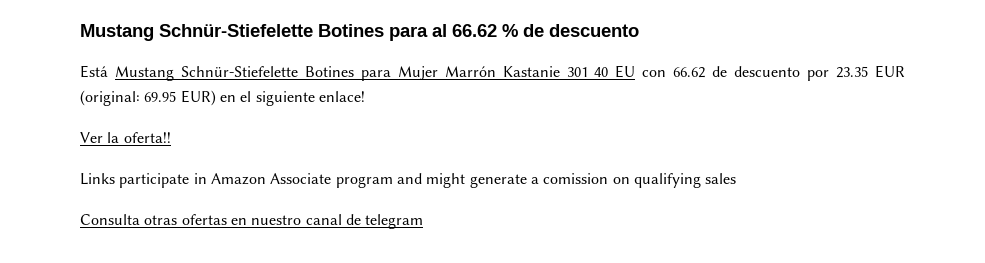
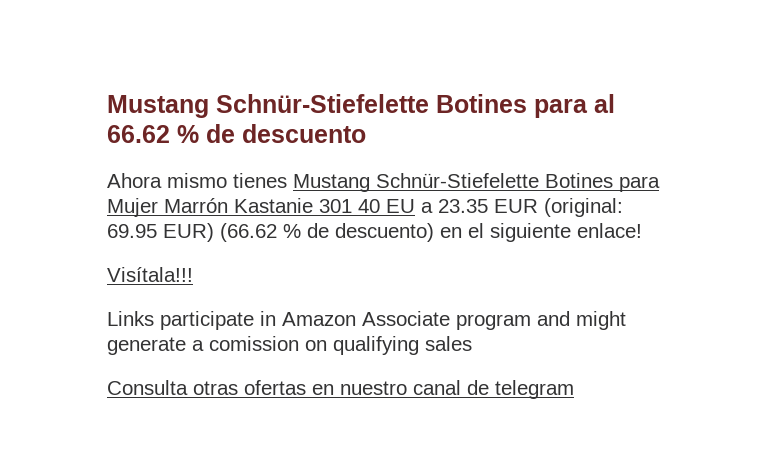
- Está Mustang Schnür-Stiefelette Botines para Mujer Marrón Kastanie 301 40 EU con 66.62 de descuento por 23.35 EUR (original: 69.95 EUR) en el siguiente enlace!
+ Ahora mismo tienes Mustang Schnür-Stiefelette Botines para Mujer Marrón Kastanie 301 40 EU a 23.35 EUR (original: 69.95 EUR) (66.62 % de descuento) en el siguiente enlace!
- Ver la oferta!!
+ Visítala!!!

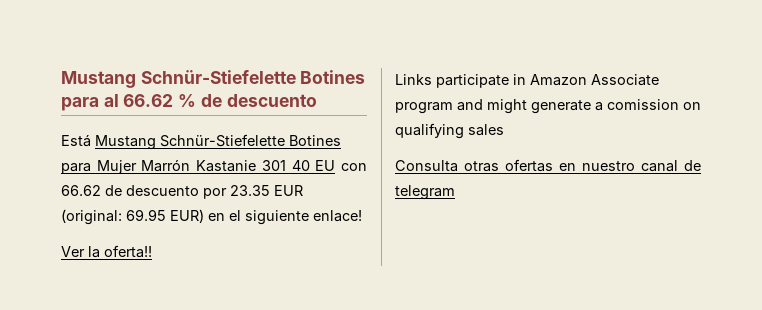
- Ahora mismo tienes Mustang Schnür-Stiefelette Botines para Mujer Marrón Kastanie 301 40 EU a 23.35 EUR (original: 69.95 EUR) (66.62 % de descuento) en el siguiente enlace!
+ Está Mustang Schnür-Stiefelette Botines para Mujer Marrón Kastanie 301 40 EU con 66.62 de descuento por 23.35 EUR (original: 69.95 EUR) en el siguiente enlace!
- Visítala!!!
+ Ver la oferta!!

